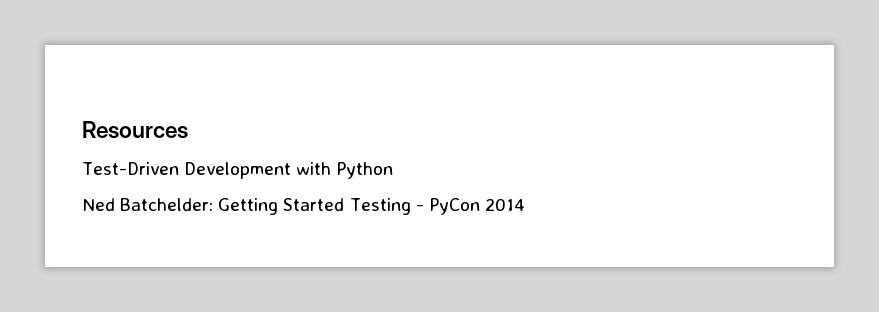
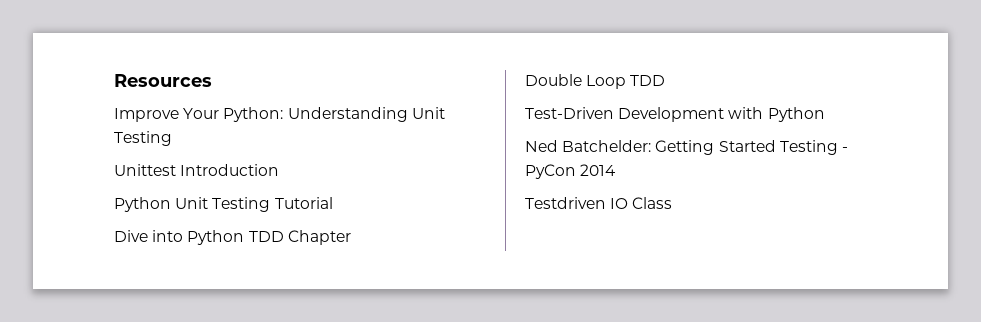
+ Improve Your Python: Understanding Unit Testing
+ Unittest Introduction
+ Python Unit Testing Tutorial
+ Dive into Python TDD Chapter
+ Double Loop TDD
+ Testdriven IO Class

